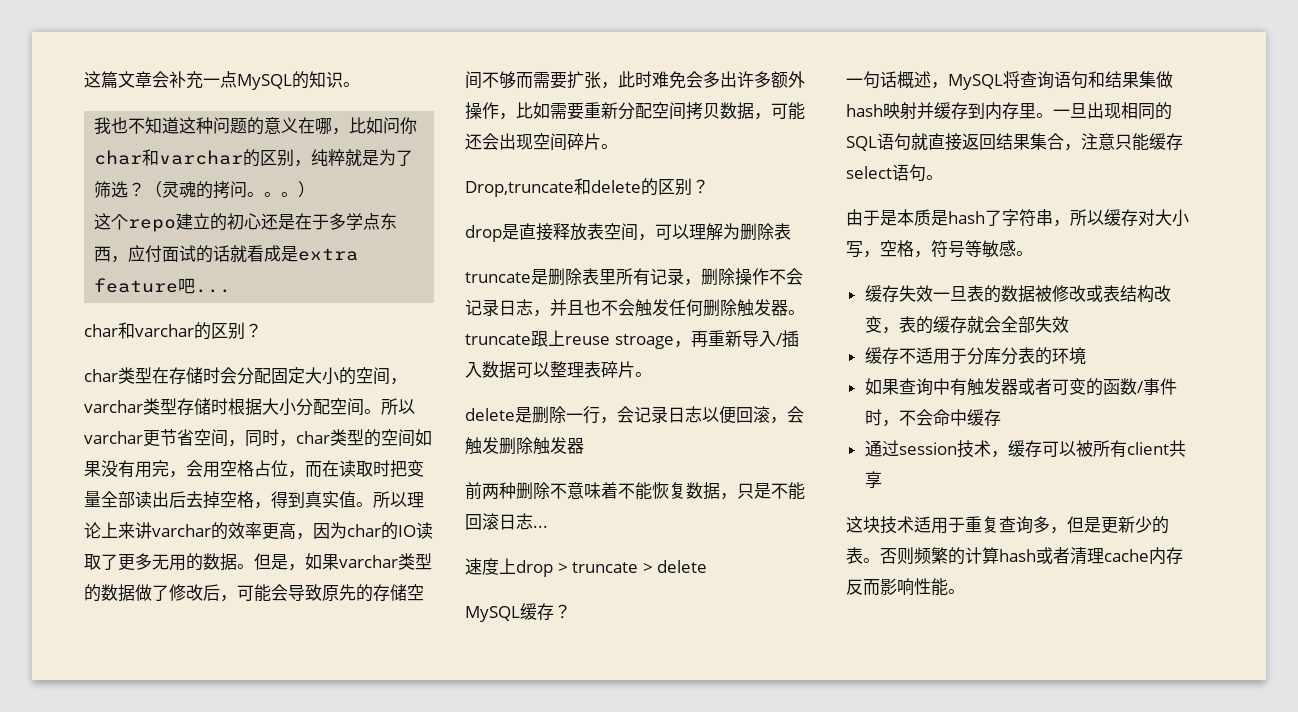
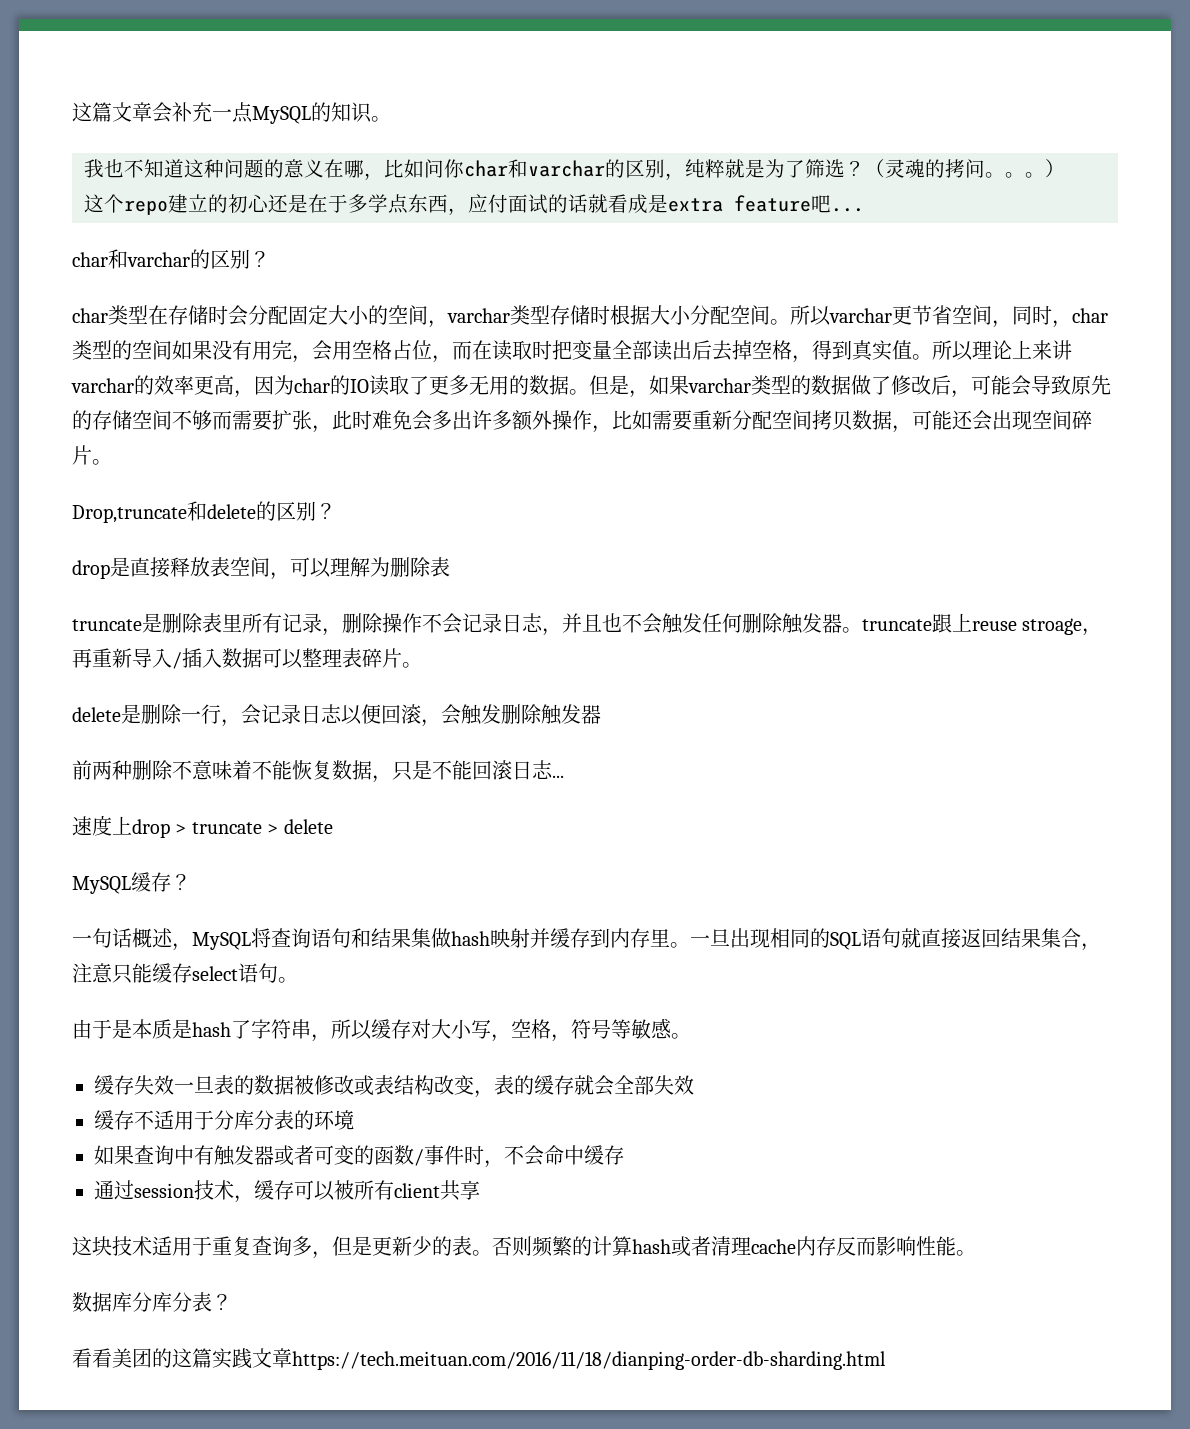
+ 数据库分库分表？
+ 看看美团的这篇实践文章https://tech.meituan.com/2016/11/18/dianping-order-db-sharding.html

